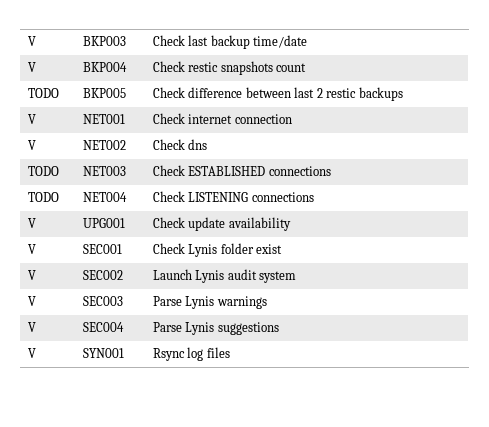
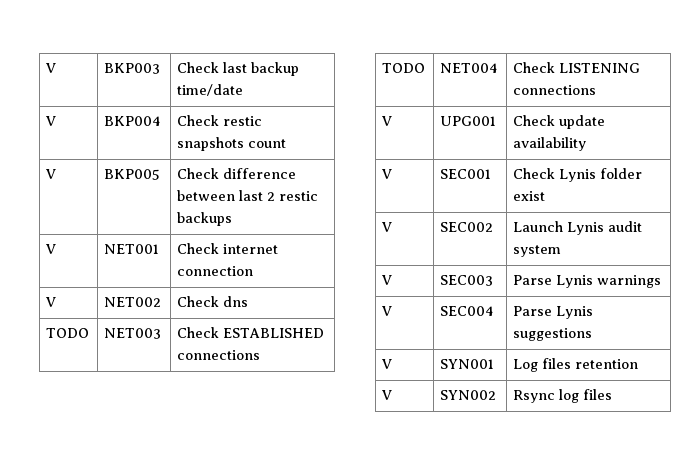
- TODO | BKP005 | Check difference between last 2 restic backups
+ V | BKP005 | Check difference between last 2 restic backups
- V | SYN001 | Rsync log files
+ V | SYN001 | Log files retention
+ V | SYN002 | Rsync log files

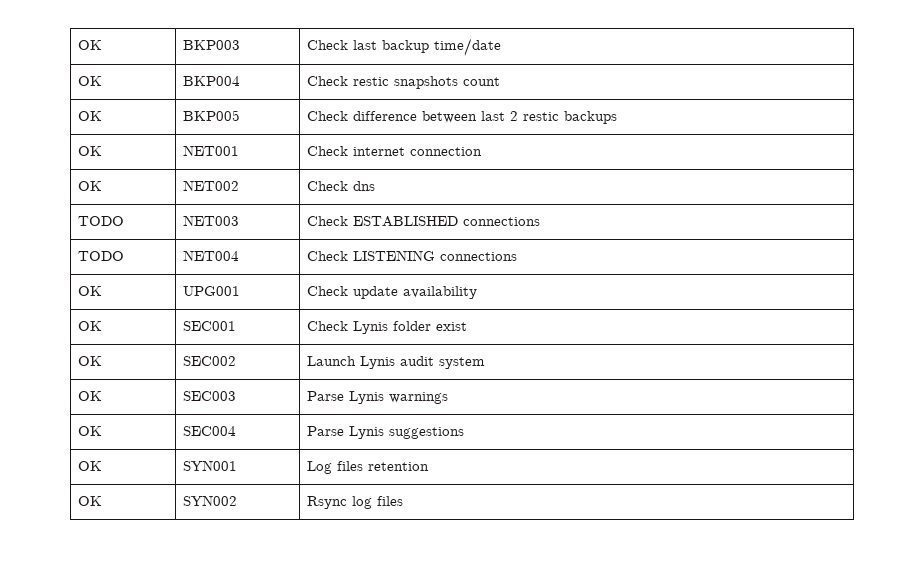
- V | BKP003 | Check last backup time/date
+ OK | BKP003 | Check last backup time/date
- V | BKP004 | Check restic snapshots count
+ OK | BKP004 | Check restic snapshots count
- V | BKP005 | Check difference between last 2 restic backups
+ OK | BKP005 | Check difference between last 2 restic backups
- V | NET001 | Check internet connection
+ OK | NET001 | Check internet connection
- V | NET002 | Check dns
+ OK | NET002 | Check dns
- V | UPG001 | Check update availability
+ OK | UPG001 | Check update availability
- V | SEC001 | Check Lynis folder exist
+ OK | SEC001 | Check Lynis folder exist
- V | SEC002 | Launch Lynis audit system
+ OK | SEC002 | Launch Lynis audit system
- V | SEC003 | Parse Lynis warnings
+ OK | SEC003 | Parse Lynis warnings
- V | SEC004 | Parse Lynis suggestions
+ OK | SEC004 | Parse Lynis suggestions
- V | SYN001 | Log files retention
+ OK | SYN001 | Log files retention
- V | SYN002 | Rsync log files
+ OK | SYN002 | Rsync log files

